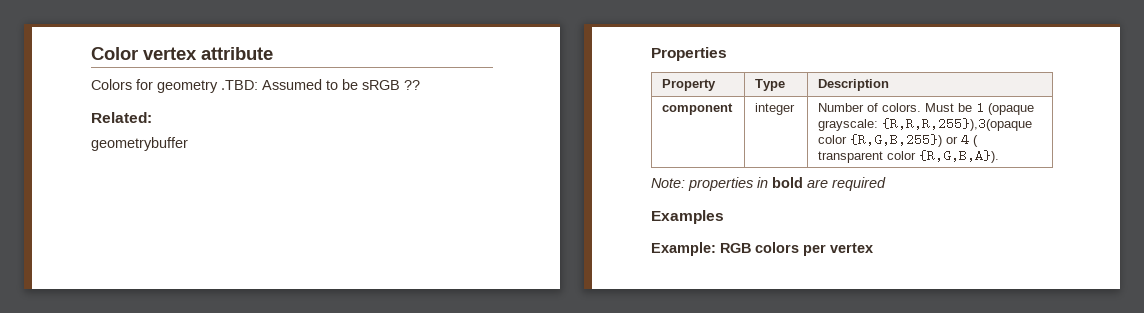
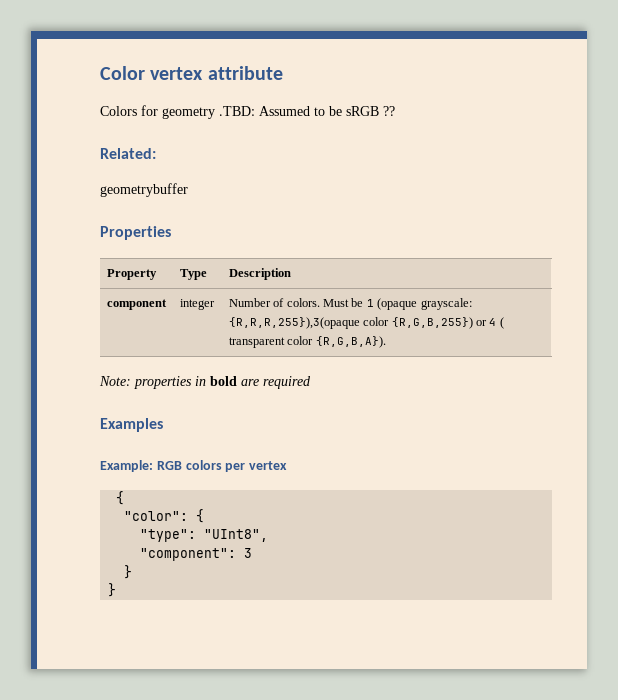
  Example: RGB colors per vertex
+ {
+ "color": {
+ "type": "UInt8",
+ "component": 3
+ }
+ }

